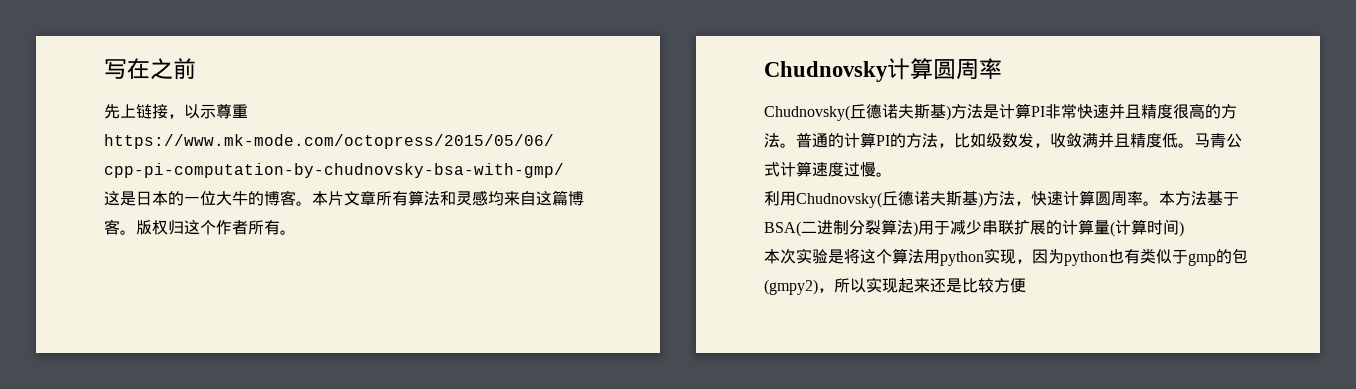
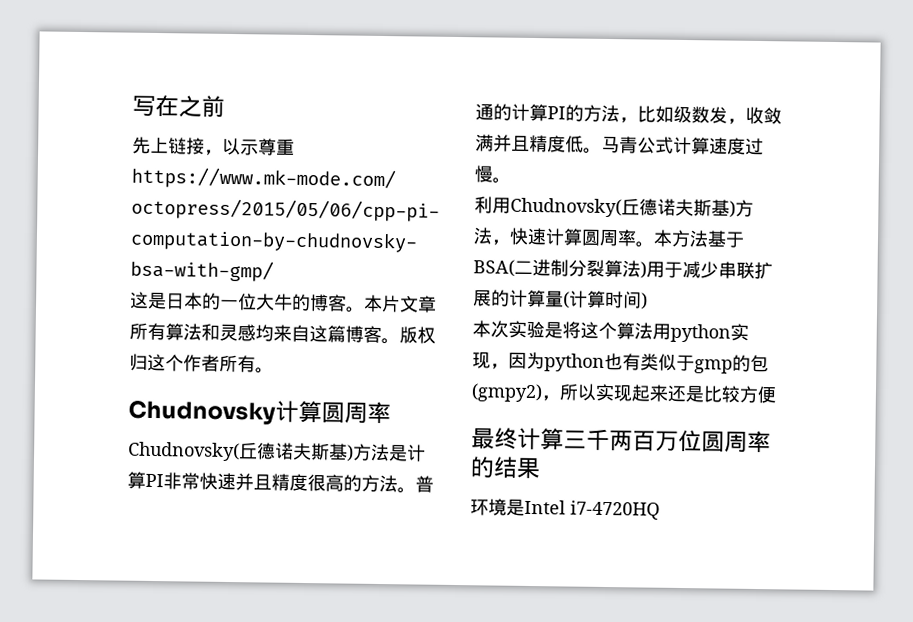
+ 最终计算三千两百万位圆周率的结果
+ 环境是Intel i7-4720HQ

